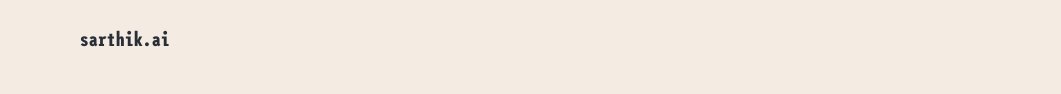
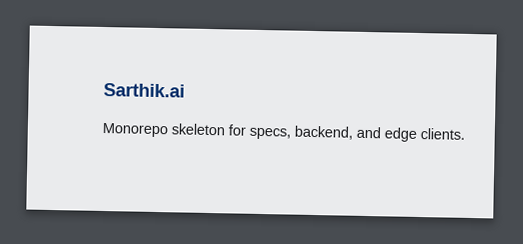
- sarthik.ai
+ Sarthik.ai
+ Monorepo skeleton for specs, backend, and edge clients.

